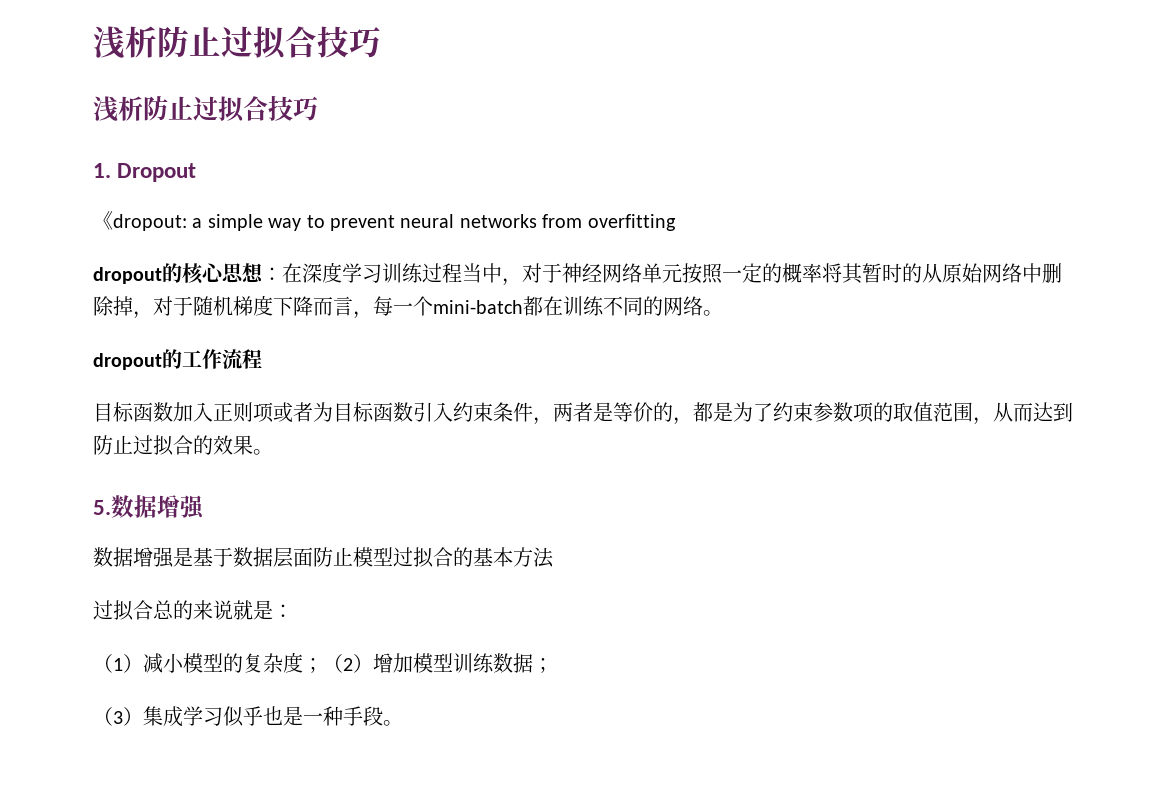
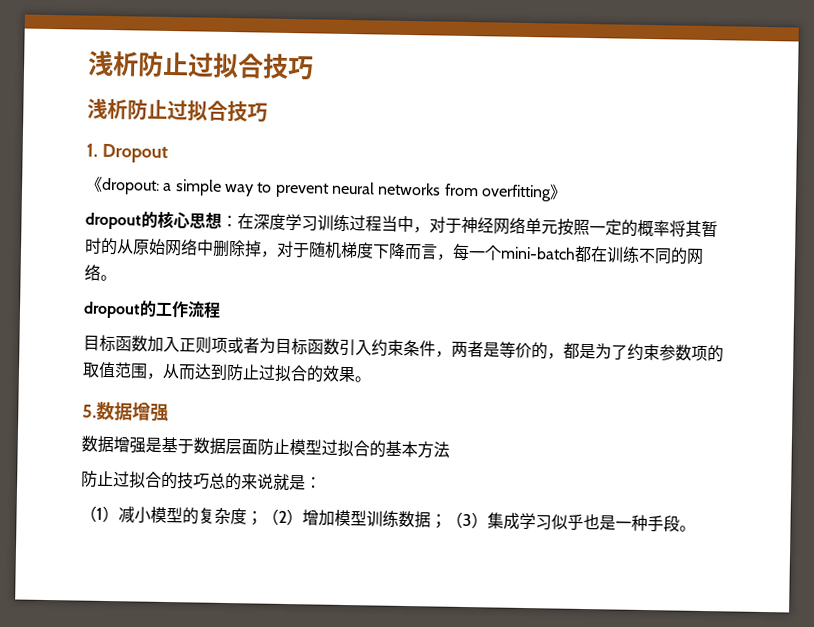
- 《dropout: a simple way to prevent neural networks from overfitting
+ 《dropout: a simple way to prevent neural networks from overfitting》
- 过拟合总的来说就是：
+ 防止过拟合的技巧总的来说就是：
- （1）减小模型的复杂度；（2）增加模型训练数据；
- （3）集成学习似乎也是一种手段。
+ （1）减小模型的复杂度；（2）增加模型训练数据；（3）集成学习似乎也是一种手段。

